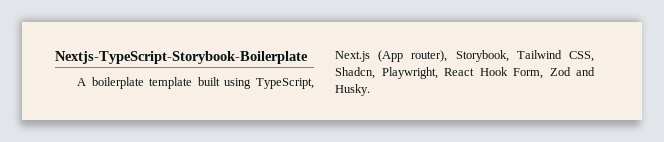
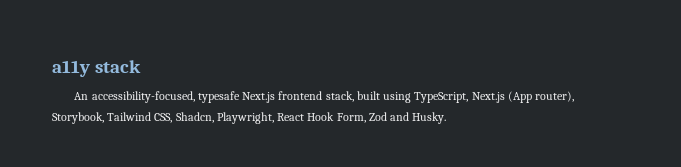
- Nextjs-TypeScript-Storybook-Boilerplate
- A boilerplate template built using TypeScript, Next.js (App router), Storybook, Tailwind CSS, Shadcn, Playwright, React Hook Form, Zod and Husky.
+ a11y stack
+ An accessibility-focused, typesafe Next.js frontend stack, built using TypeScript, Next.js (App router), Storybook, Tailwind CSS, Shadcn, Playwright, React Hook Form, Zod and Husky.

